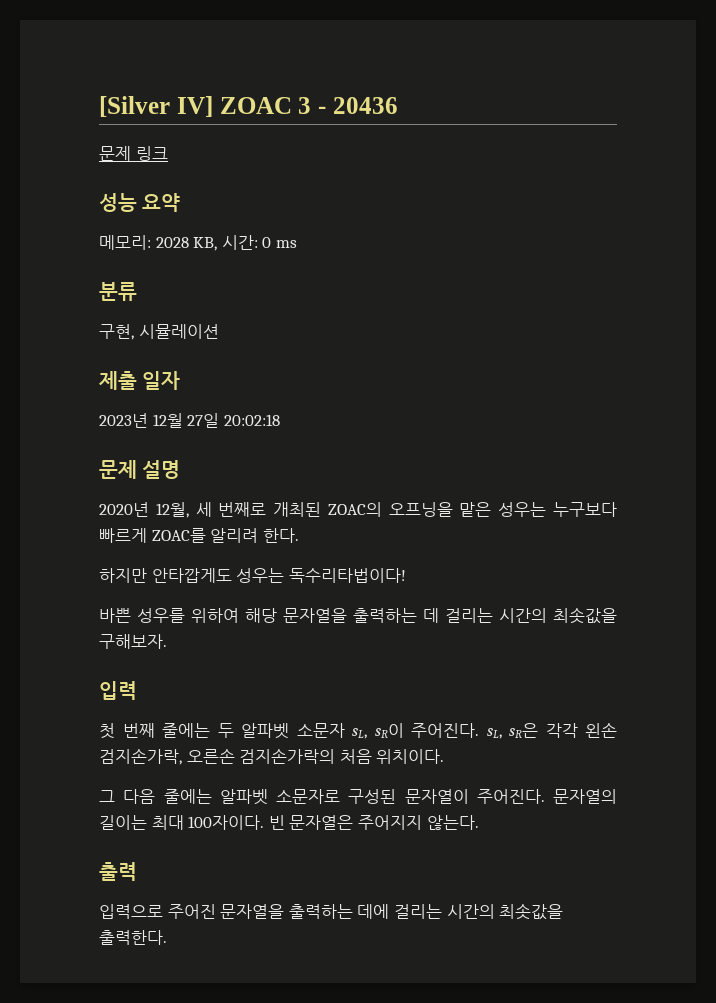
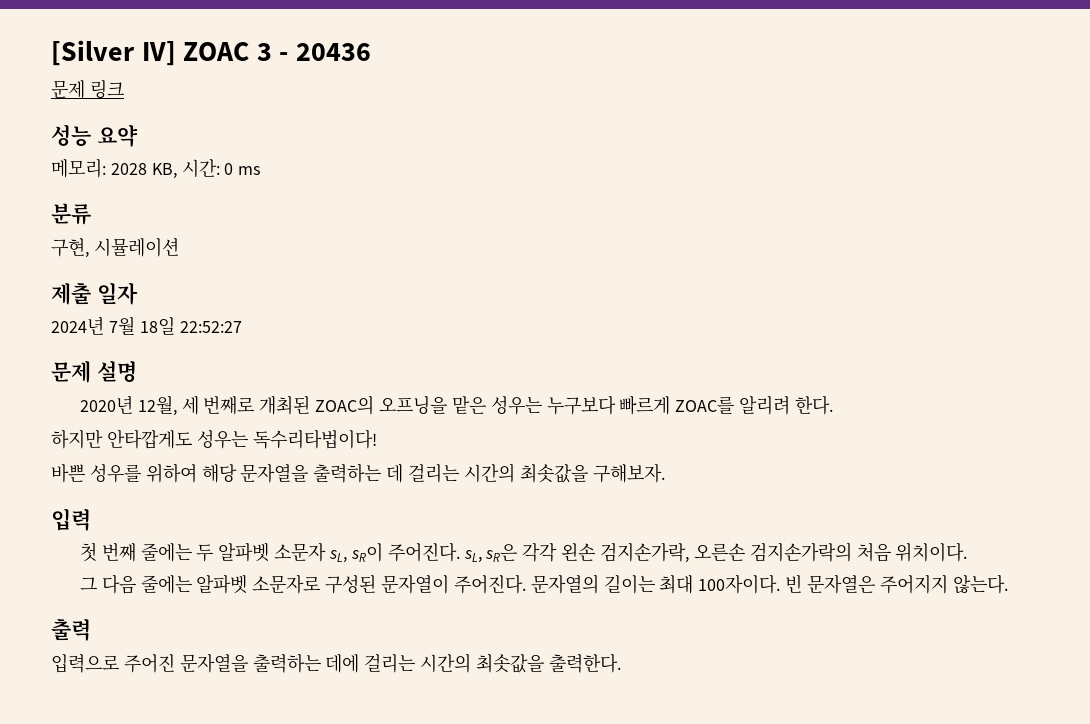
- 2023년 12월 27일 20:02:18
+ 2024년 7월 18일 22:52:27

